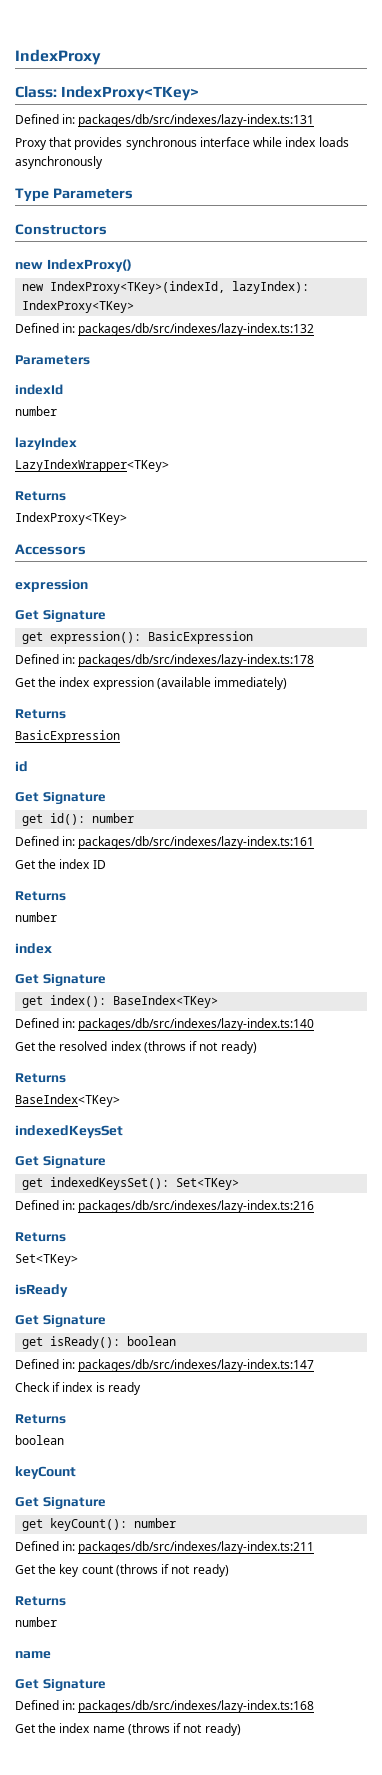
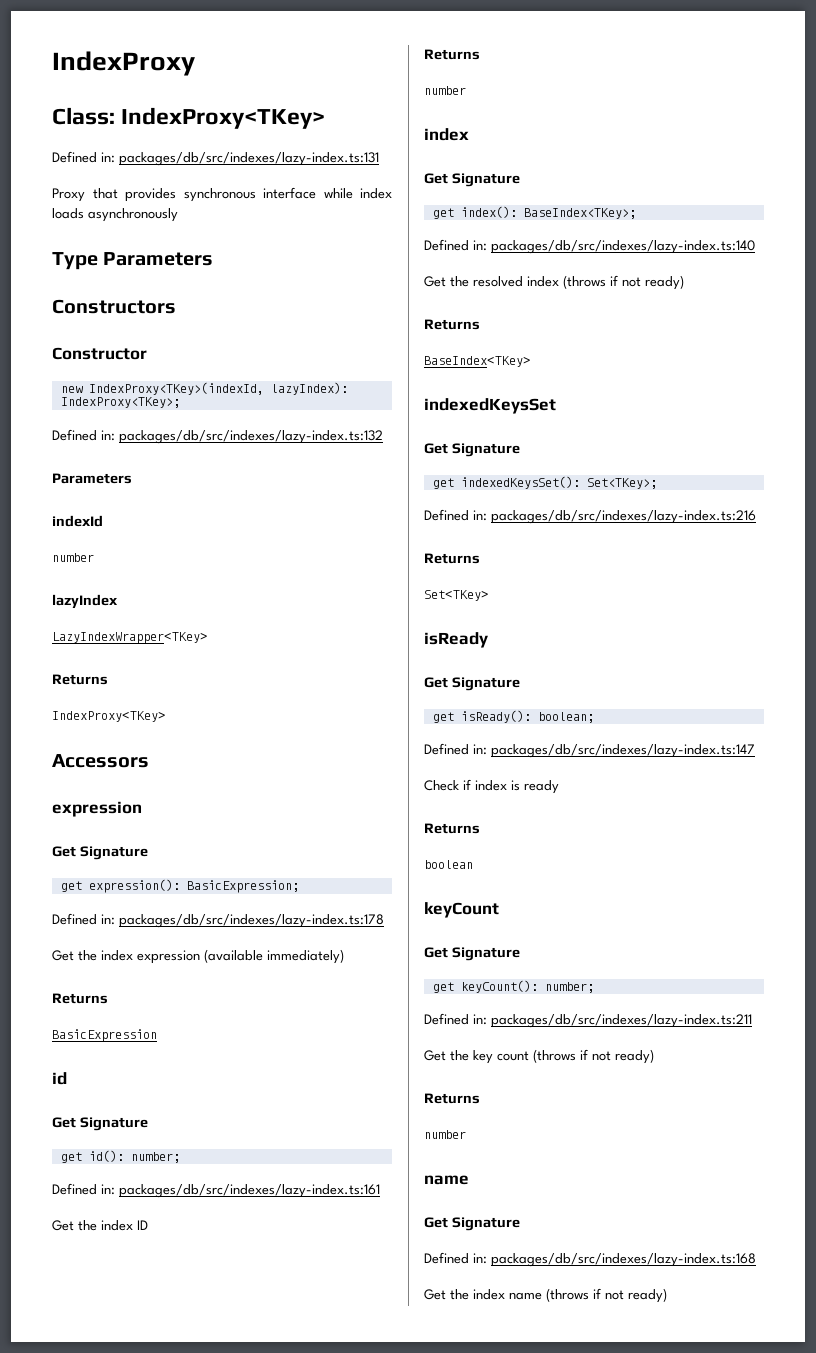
- new IndexProxy()
+ Constructor
- new IndexProxy<TKey>(indexId, lazyIndex): IndexProxy<TKey>
+ new IndexProxy<TKey>(indexId, lazyIndex): IndexProxy<TKey>;
- get expression(): BasicExpression
+ get expression(): BasicExpression;
- get id(): number
+ get id(): number;
- get index(): BaseIndex<TKey>
+ get index(): BaseIndex<TKey>;
- get indexedKeysSet(): Set<TKey>
+ get indexedKeysSet(): Set<TKey>;
- get isReady(): boolean
+ get isReady(): boolean;
- get keyCount(): number
+ get keyCount(): number;

